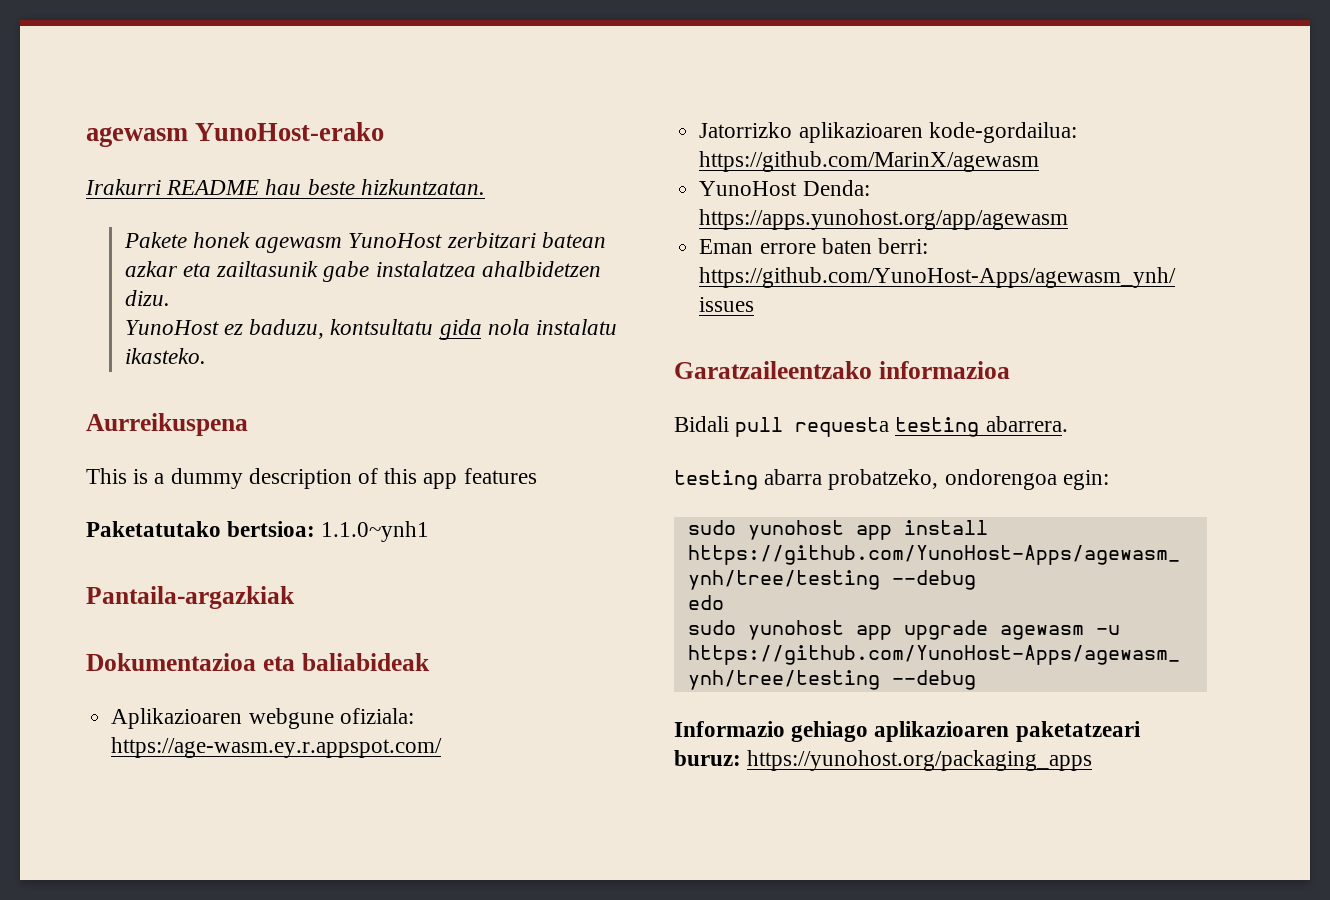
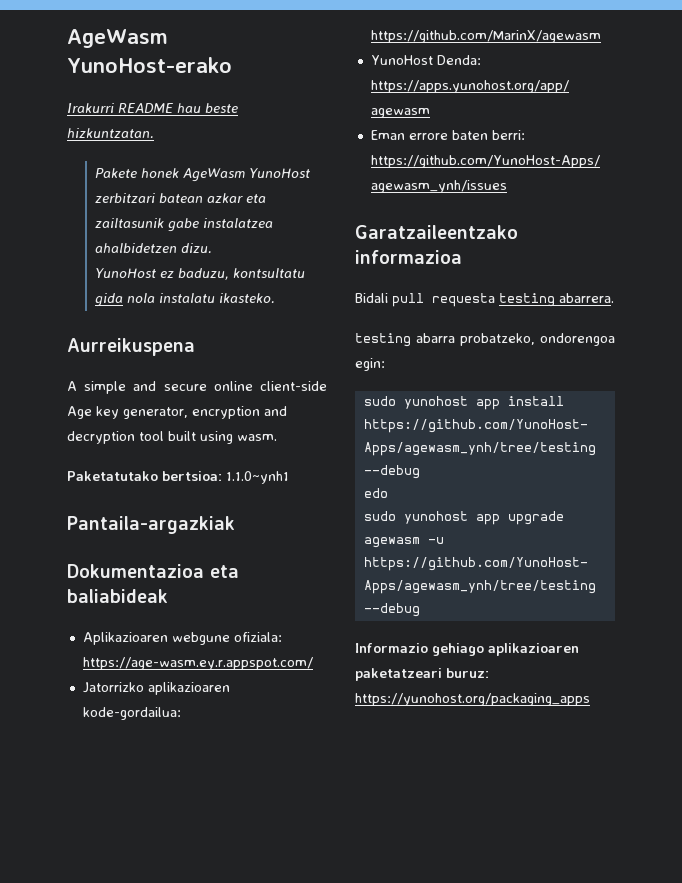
- agewasm YunoHost-erako
+ AgeWasm YunoHost-erako
- Pakete honek agewasm YunoHost zerbitzari batean azkar eta zailtasunik gabe instalatzea ahalbidetzen dizu.
+ Pakete honek AgeWasm YunoHost zerbitzari batean azkar eta zailtasunik gabe instalatzea ahalbidetzen dizu.
- This is a dummy description of this app features
+ A simple and secure online client-side Age key generator, encryption and decryption tool built using wasm.

